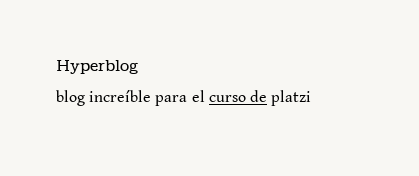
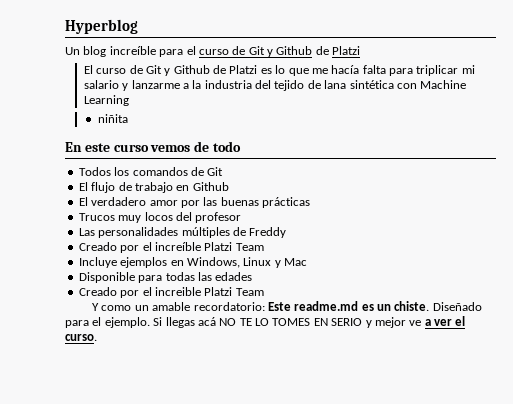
- blog increíble para el curso de platzi
+ Un blog increíble para el curso de Git y Github de Platzi
+ El curso de Git y Github de Platzi es lo que me hacía falta para triplicar mi salario y lanzarme a la industria del tejido de lana sintética con Machine Learning
+ niñita
+ En este curso vemos de todo
+ Todos los comandos de Git
+ El flujo de trabajo en Github
+ El verdadero amor por las buenas prácticas
+ Trucos muy locos del profesor
+ Las personalidades múltiples de Freddy
+ Creado por el increíble Platzi Team
+ Incluye ejemplos en Windows, Linux y Mac
+ Disponible para todas las edades
+ Creado por el increible Platzi Team
+ Y como un amable recordatorio: Este readme.md es un chiste. Diseñado para el ejemplo. Si llegas acá NO TE LO TOMES EN SERIO y mejor ve a ver el curso.

